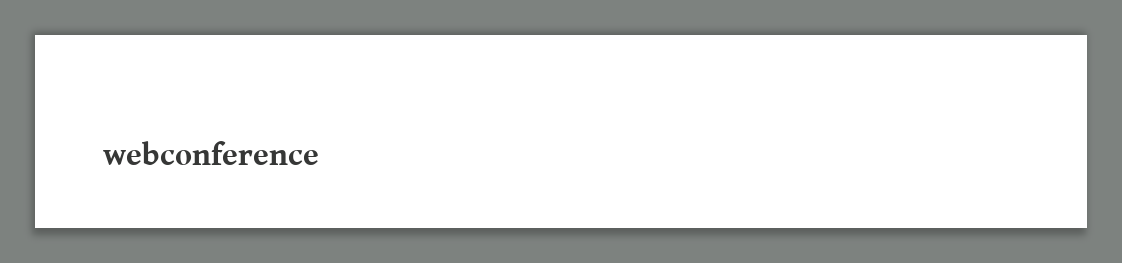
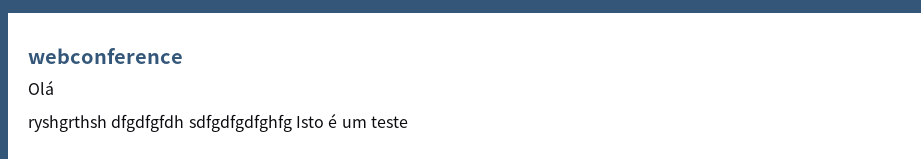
+ Olá
+ ryshgrthsh dfgdfgfdh sdfgdfgdfghfg Isto é um teste

